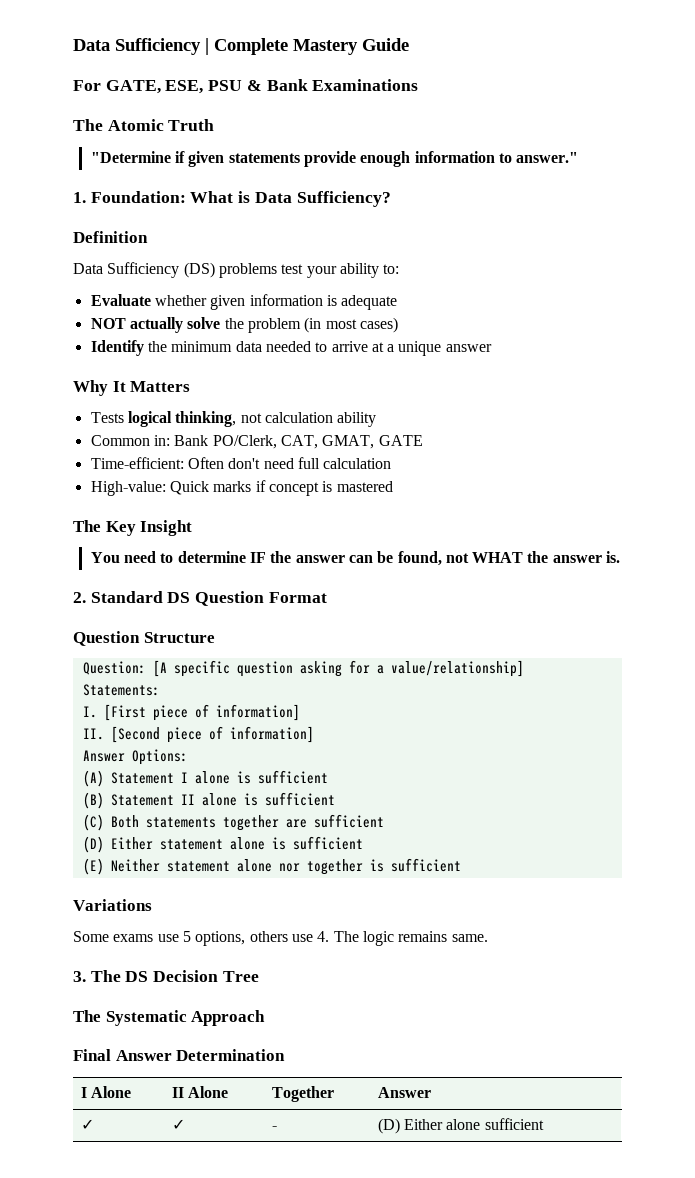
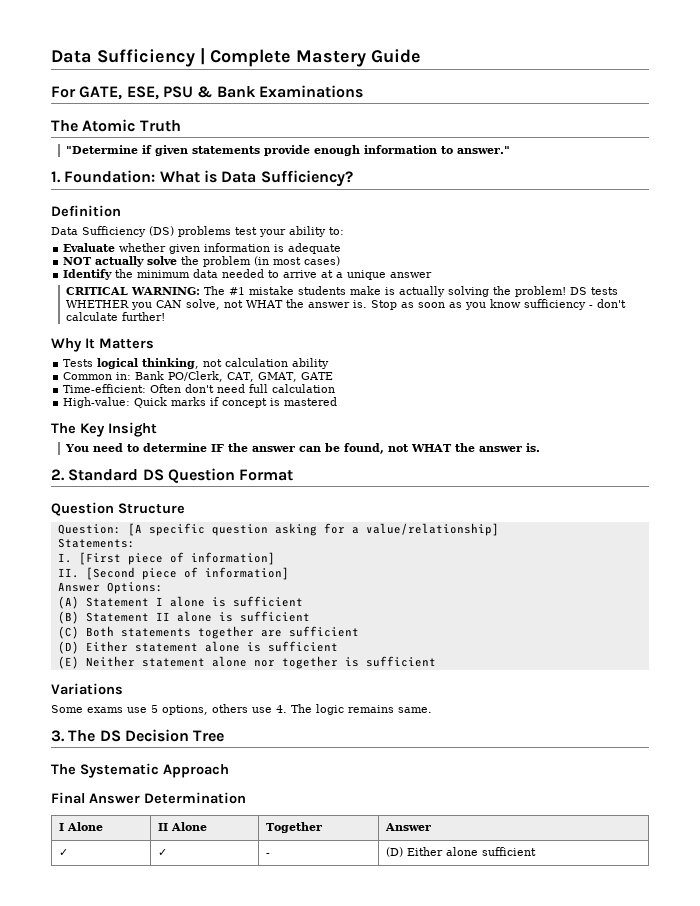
+ CRITICAL WARNING: The #1 mistake students make is actually solving the problem! DS tests WHETHER you CAN solve, not WHAT the answer is. Stop as soon as you know sufficiency - don't calculate further!

